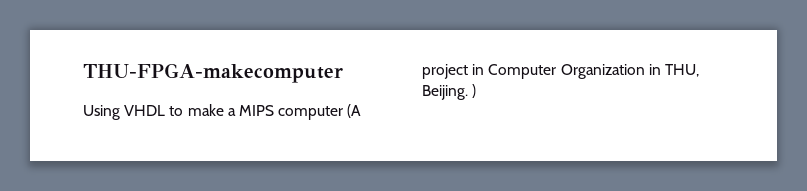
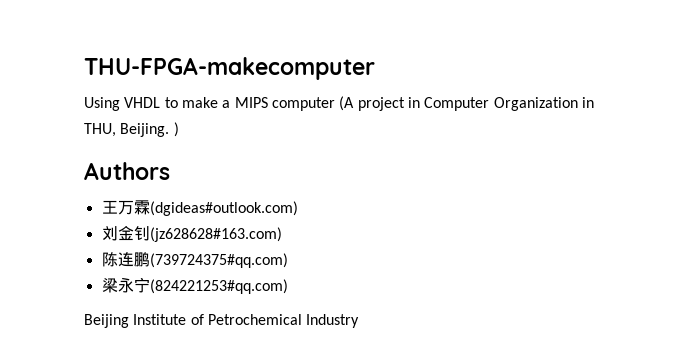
+ Authors
+ 王万霖(dgideas#outlook.com)
+ 刘金钊(jz628628#163.com)
+ 陈连鹏(739724375#qq.com)
+ 梁永宁(824221253#qq.com)
+ Beijing Institute of Petrochemical Industry

